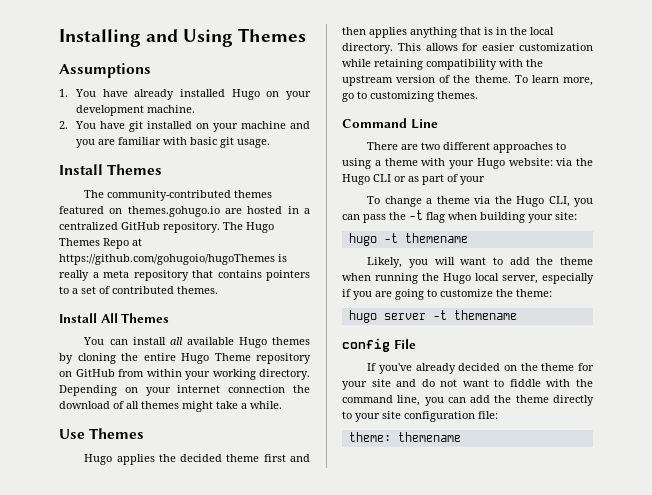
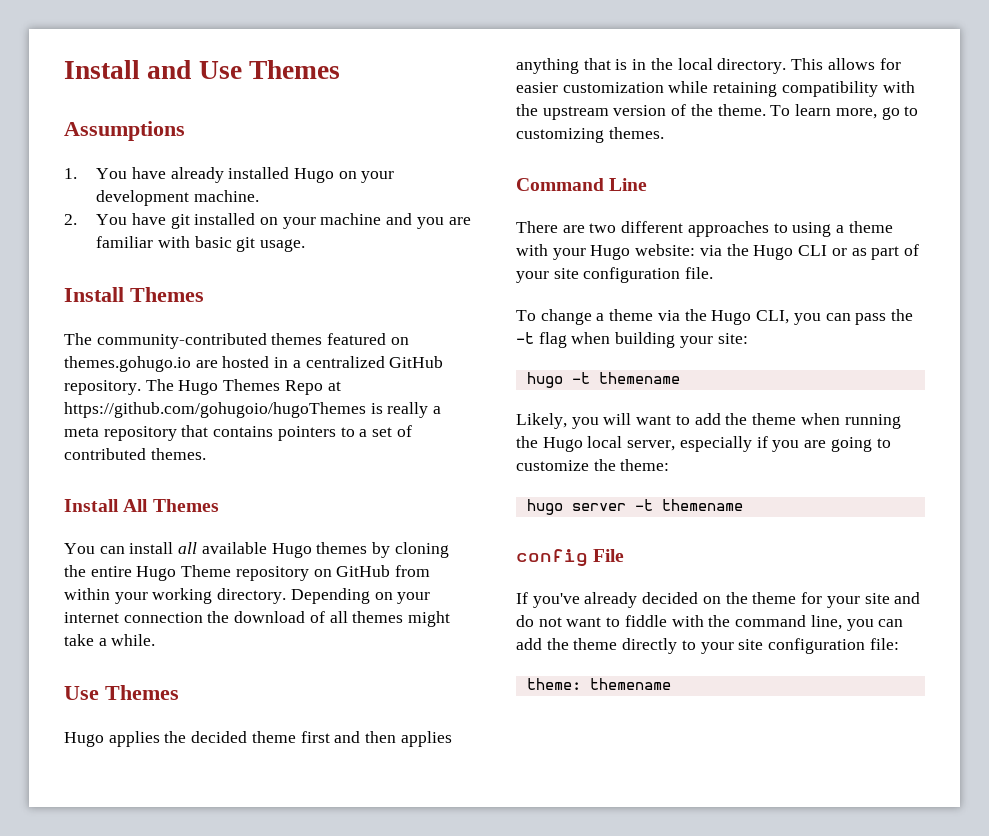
- Installing and Using Themes
+ Install and Use Themes
- There are two different approaches to using a theme with your Hugo website: via the Hugo CLI or as part of your
+ There are two different approaches to using a theme with your Hugo website: via the Hugo CLI or as part of your site configuration file.

